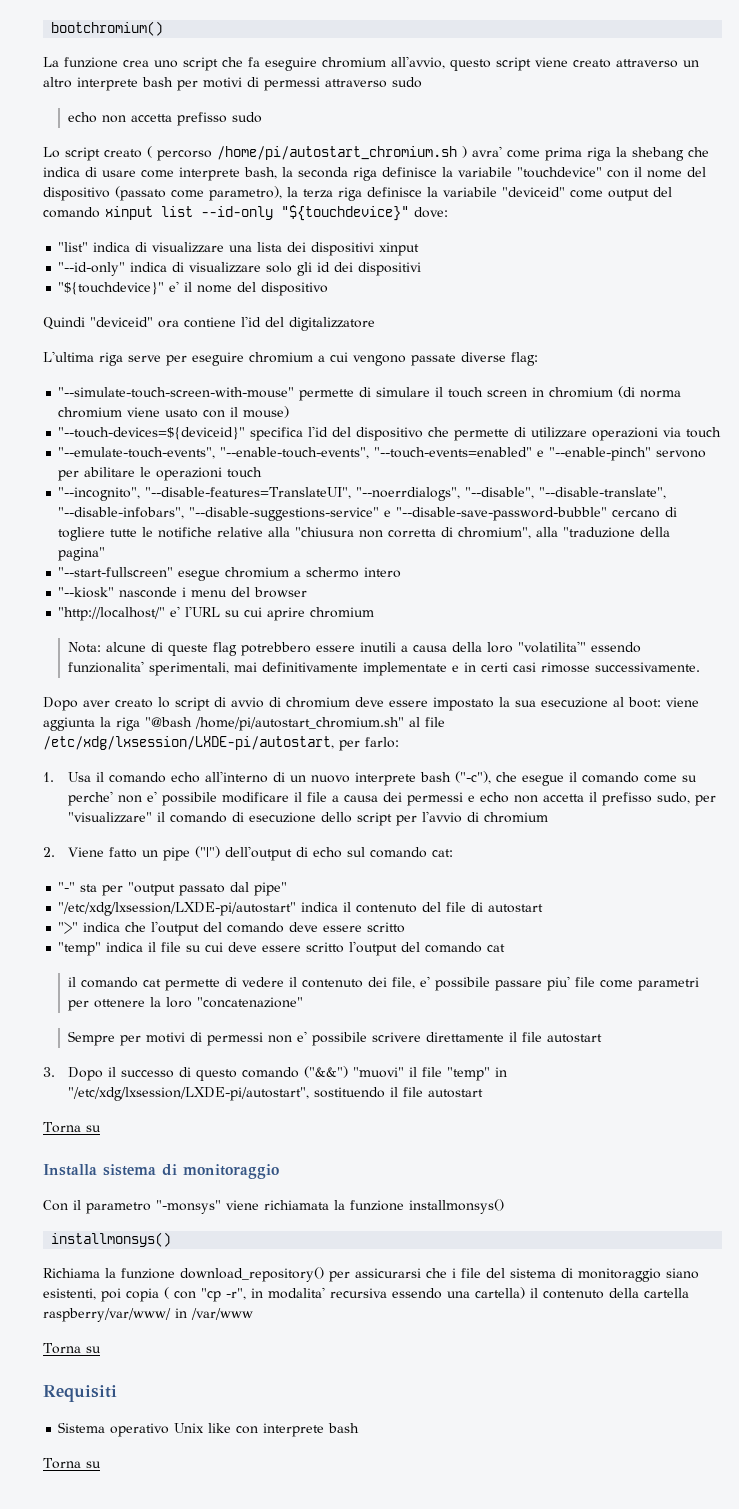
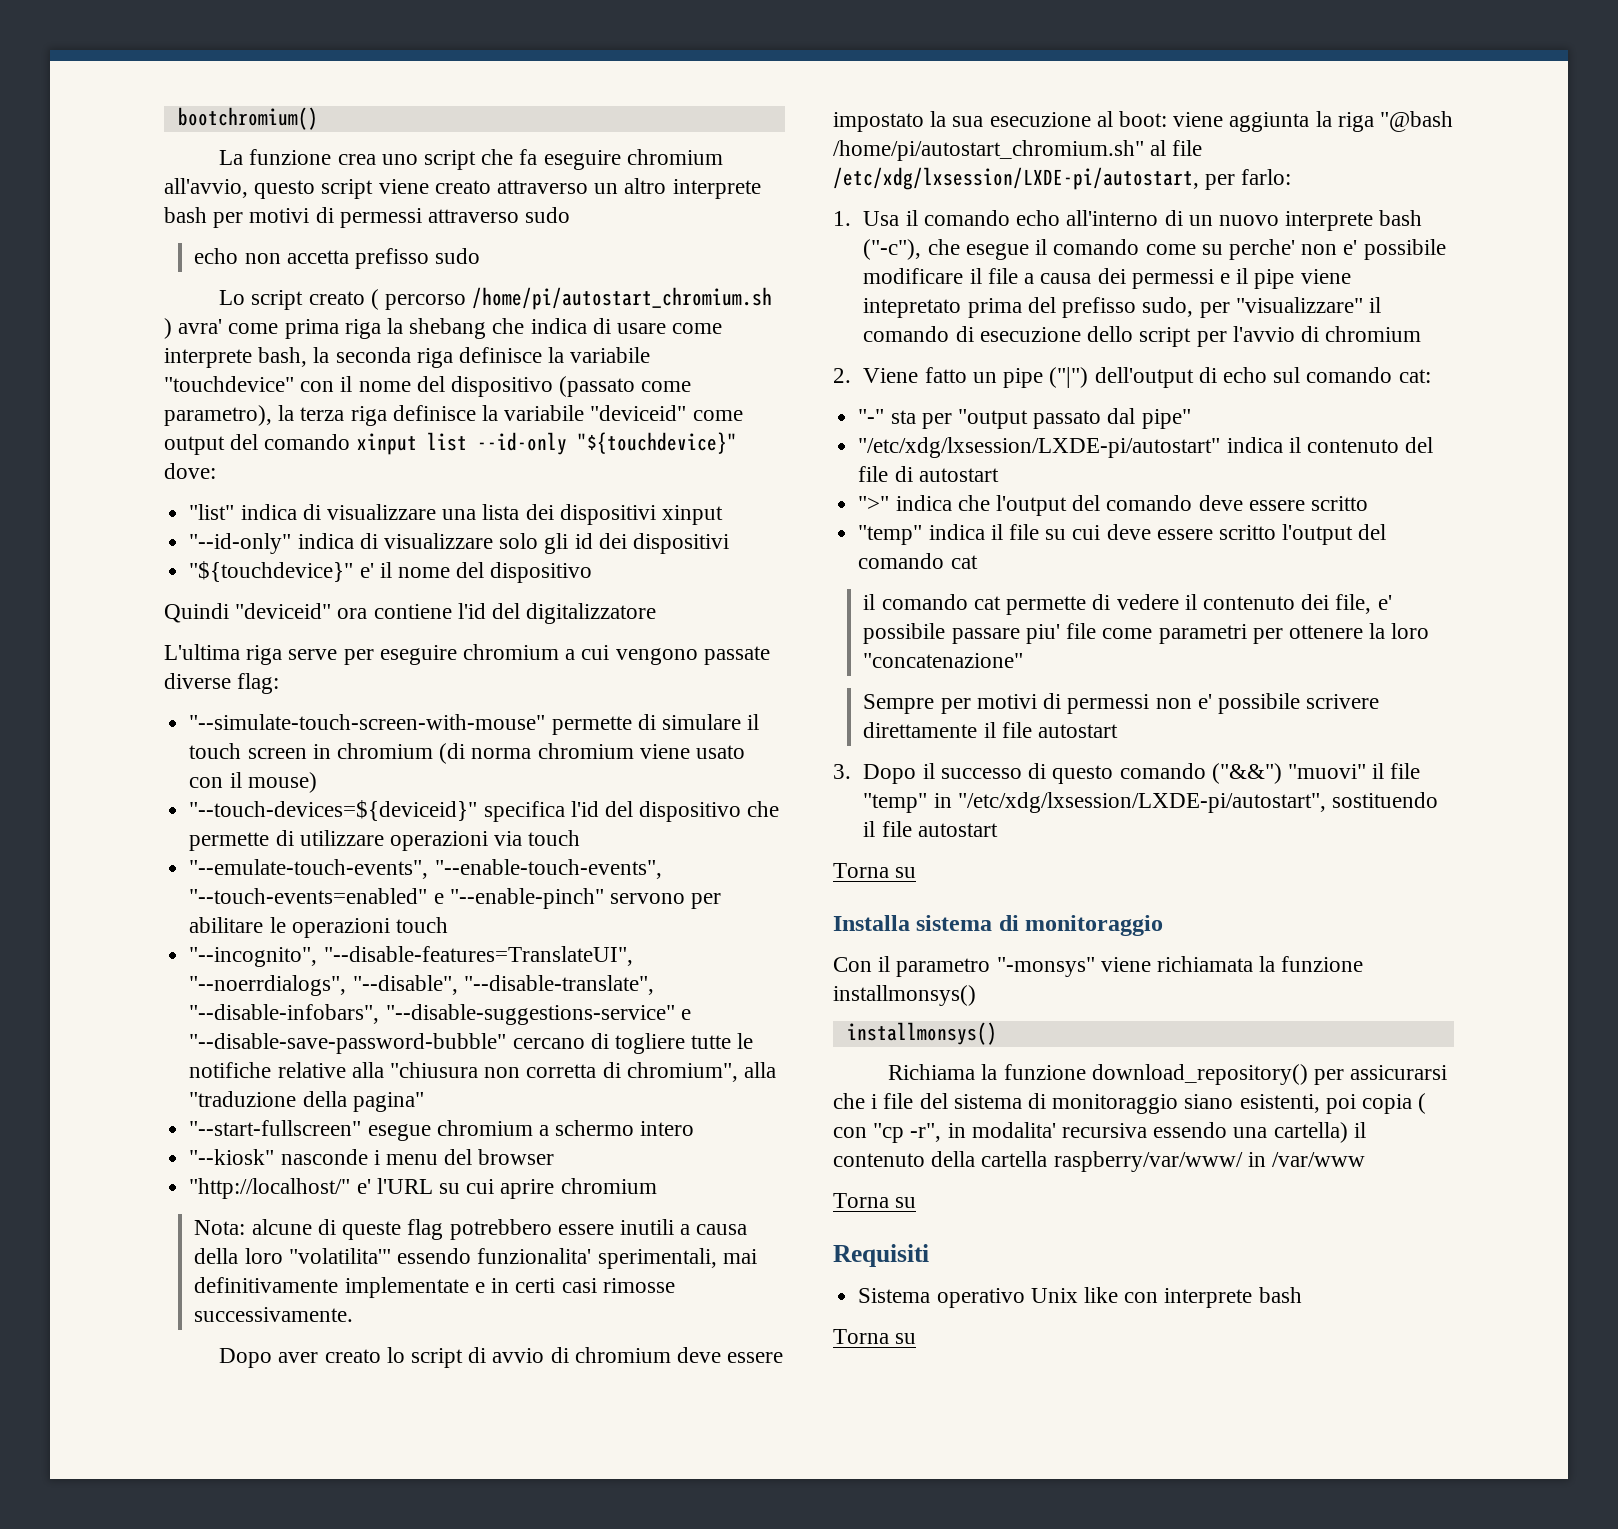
- 1. Usa il comando echo all'interno di un nuovo interprete bash ("-c"), che esegue il comando come su perche' non e' possibile modificare il file a causa dei permessi e echo non accetta il prefisso sudo, per "visualizzare" il comando di esecuzione dello script per l'avvio di chromium
+ 1. Usa il comando echo all'interno di un nuovo interprete bash ("-c"), che esegue il comando come su perche' non e' possibile modificare il file a causa dei permessi e il pipe viene intepretato prima del prefisso sudo, per "visualizzare" il comando di esecuzione dello script per l'avvio di chromium

